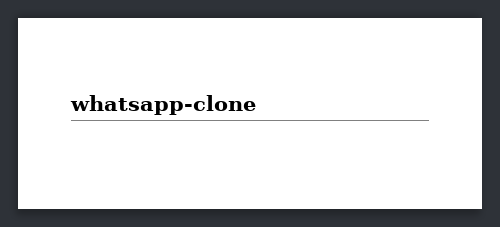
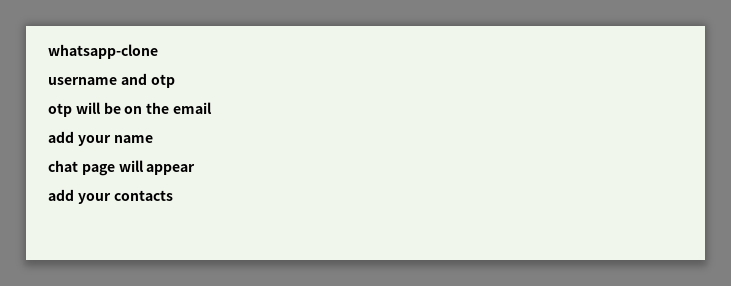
+ username and otp
+ otp will be on the email
+ add your name
+ chat page will appear
+ add your contacts

